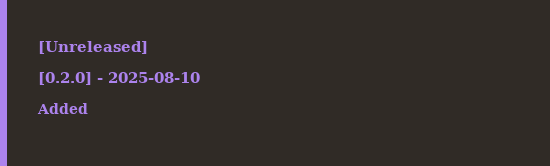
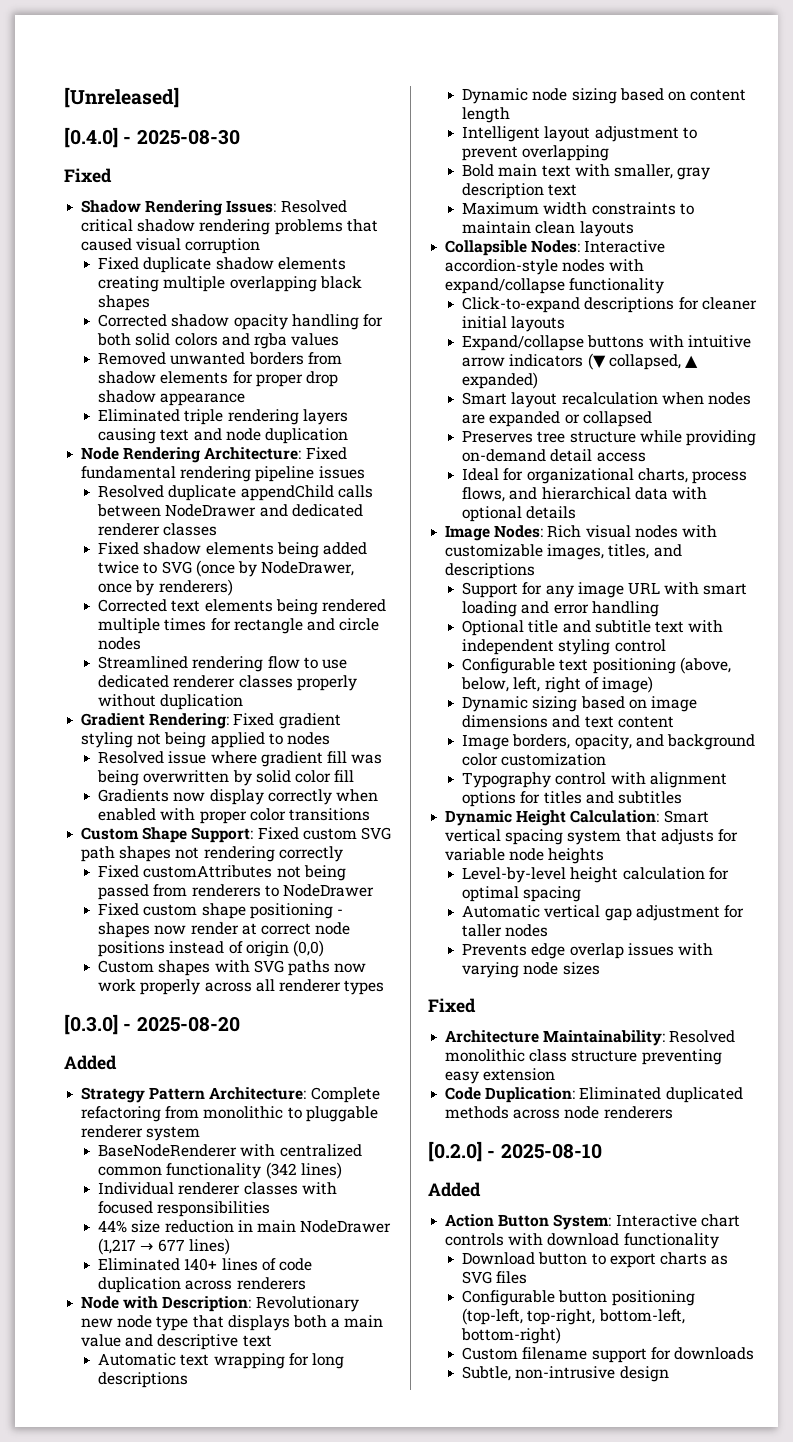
+ [0.4.0] - 2025-08-30
+ Fixed
+ Shadow Rendering Issues: Resolved critical shadow rendering problems that caused visual corruption
+ Fixed duplicate shadow elements creating multiple overlapping black shapes
+ Corrected shadow opacity handling for both solid colors and rgba values
+ Removed unwanted borders from shadow elements for proper drop shadow appearance
+ Eliminated triple rendering layers causing text and node duplication
+ Node Rendering Architecture: Fixed fundamental rendering pipeline issues
+ Resolved duplicate appendChild calls between NodeDrawer and dedicated renderer classes
+ Fixed shadow elements being added twice to SVG (once by NodeDrawer, once by renderers)
+ Corrected text elements being rendered multiple times for rectangle and circle nodes
+ Streamlined rendering flow to use dedicated renderer classes properly without duplication
+ Gradient Rendering: Fixed gradient styling not being applied to nodes
+ Resolved issue where gradient fill was being overwritten by solid color fill
+ Gradients now display correctly when enabled with proper color transitions
+ Custom Shape Support: Fixed custom SVG path shapes not rendering correctly
+ Fixed customAttributes not being passed from renderers to NodeDrawer
+ Fixed custom shape positioning - shapes now render at correct node positions instead of origin (0,0)
+ Custom shapes with SVG paths now work properly across all renderer types
+ [0.3.0] - 2025-08-20
+ Added
+ Strategy Pattern Architecture: Complete refactoring from monolithic to pluggable renderer system
+ BaseNodeRenderer with centralized common functionality (342 lines)
+ Individual renderer classes with focused responsibilities
+ 44% size reduction in main NodeDrawer (1,217 → 677 lines)
+ Eliminated 140+ lines of code duplication across renderers
+ Node with Description: Revolutionary new node type that displays both a main value and descriptive text
+ Automatic text wrapping for long descriptions
+ Dynamic node sizing based on content length
+ Intelligent layout adjustment to prevent overlapping
+ Bold main text with smaller, gray description text
+ Maximum width constraints to maintain clean layouts
+ Collapsible Nodes: Interactive accordion-style nodes with expand/collapse functionality
+ Click-to-expand descriptions for cleaner initial layouts
+ Expand/collapse buttons with intuitive arrow indicators (▼ collapsed, ▲ expanded)
+ Smart layout recalculation when nodes are expanded or collapsed
+ Preserves tree structure while providing on-demand detail access
+ Ideal for organizational charts, process flows, and hierarchical data with optional details
+ Image Nodes: Rich visual nodes with customizable images, titles, and descriptions
+ Support for any image URL with smart loading and error handling
+ Optional title and subtitle text with independent styling control
+ Configurable text positioning (above, below, left, right of image)
+ Dynamic sizing based on image dimensions and text content
+ Image borders, opacity, and background color customization
+ Typography control with alignment options for titles and subtitles
+ Dynamic Height Calculation: Smart vertical spacing system that adjusts for variable node heights
+ Level-by-level height calculation for optimal spacing
+ Automatic vertical gap adjustment for taller nodes
+ Prevents edge overlap issues with varying node sizes
+ Fixed
+ Architecture Maintainability: Resolved monolithic class structure preventing easy extension
+ Code Duplication: Eliminated duplicated methods across node renderers
  [0.2.0] - 2025-08-10
  Added
+ Action Button System: Interactive chart controls with download functionality
+ Download button to export charts as SVG files
+ Configurable button positioning (top-left, top-right, bottom-left, bottom-right)
+ Custom filename support for downloads
+ Subtle, non-intrusive design

